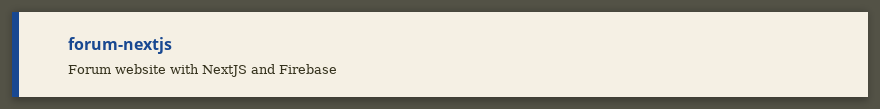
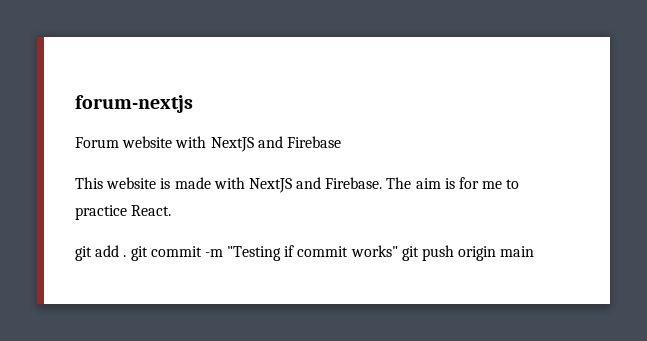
+ This website is made with NextJS and Firebase. The aim is for me to practice React.
+ git add . git commit -m "Testing if commit works" git push origin main

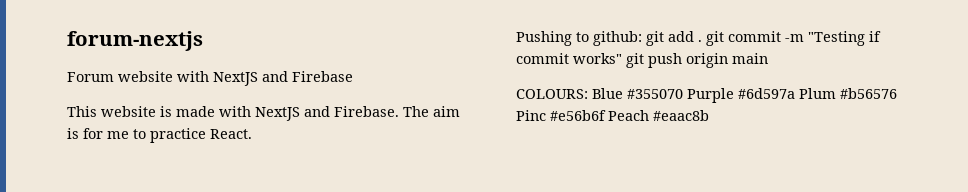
- git add . git commit -m "Testing if commit works" git push origin main
+ Pushing to github: git add . git commit -m "Testing if commit works" git push origin main
+ COLOURS: Blue #355070 Purple #6d597a Plum #b56576 Pinc #e56b6f Peach #eaac8b

